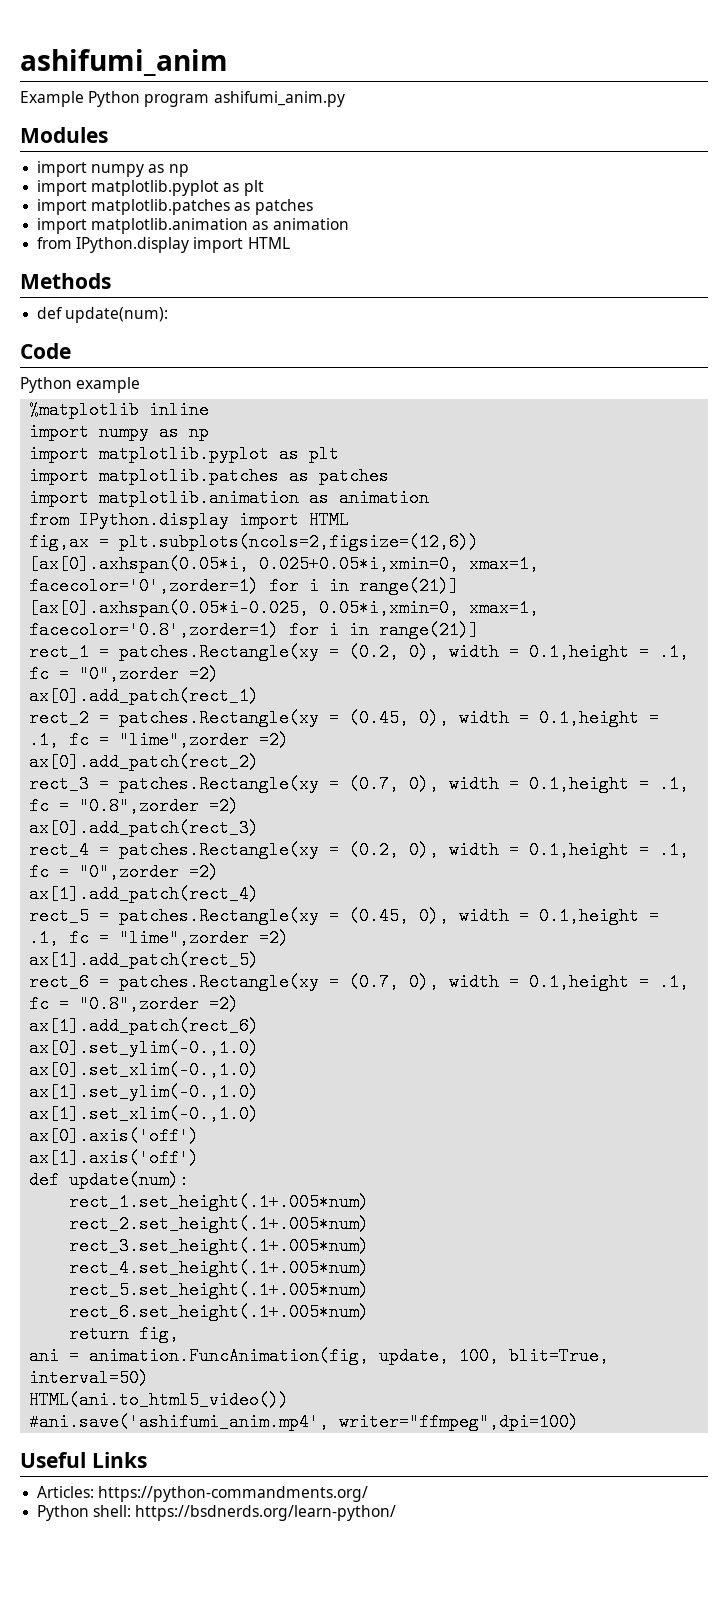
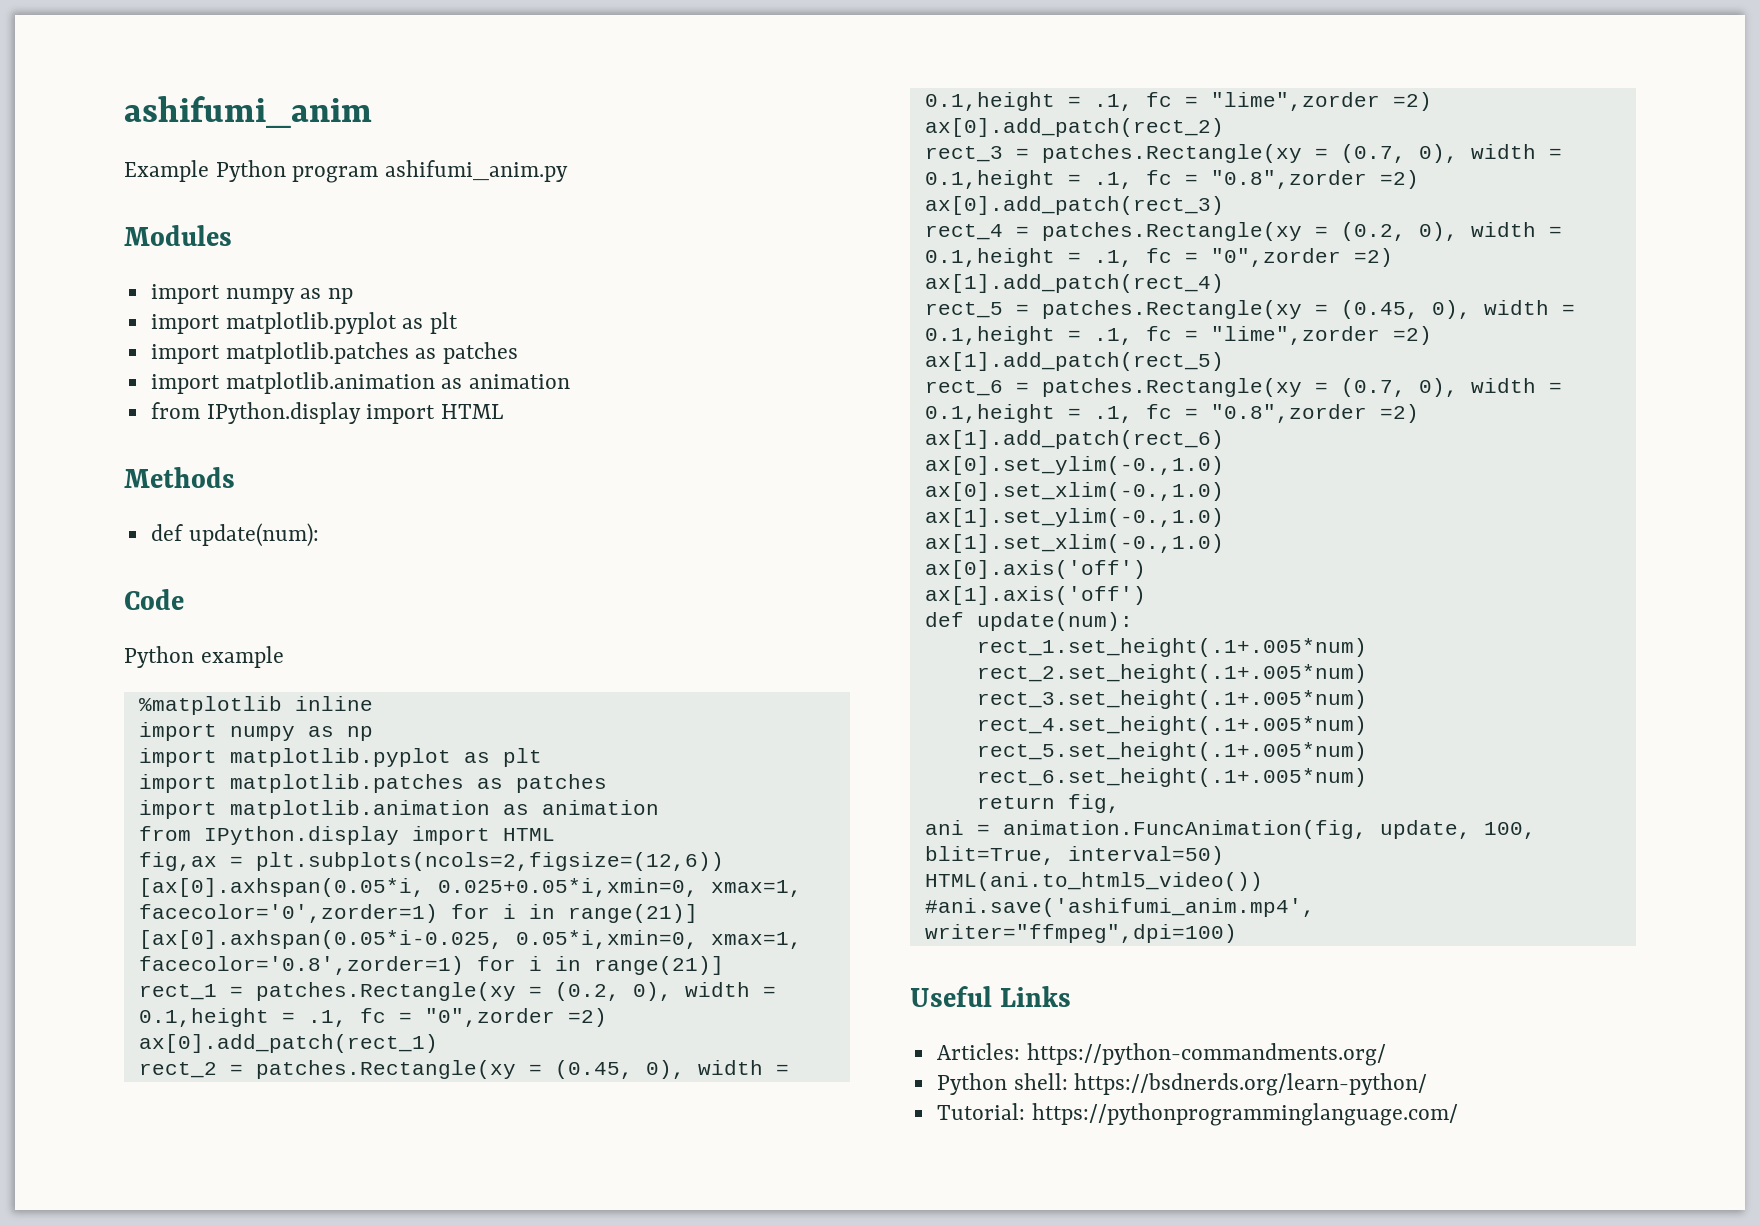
+ Tutorial: https://pythonprogramminglanguage.com/

